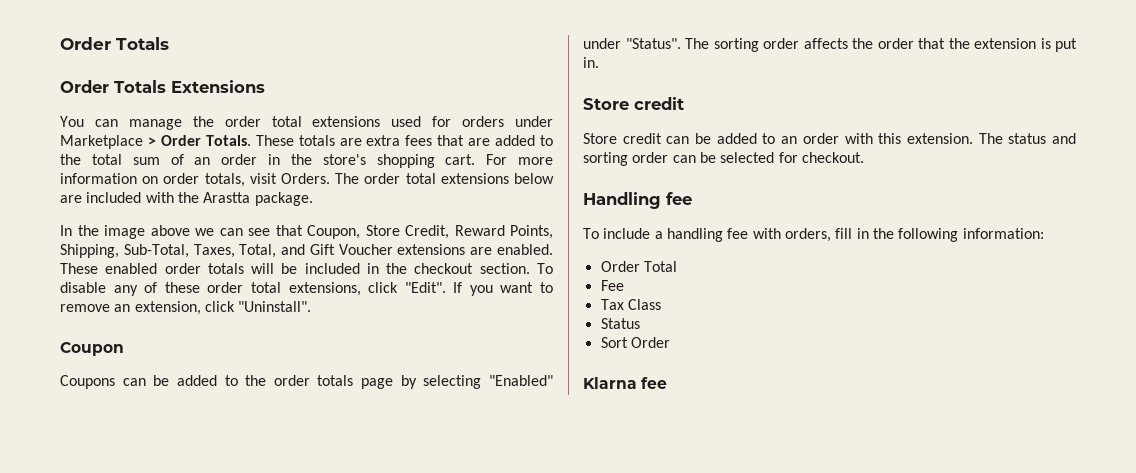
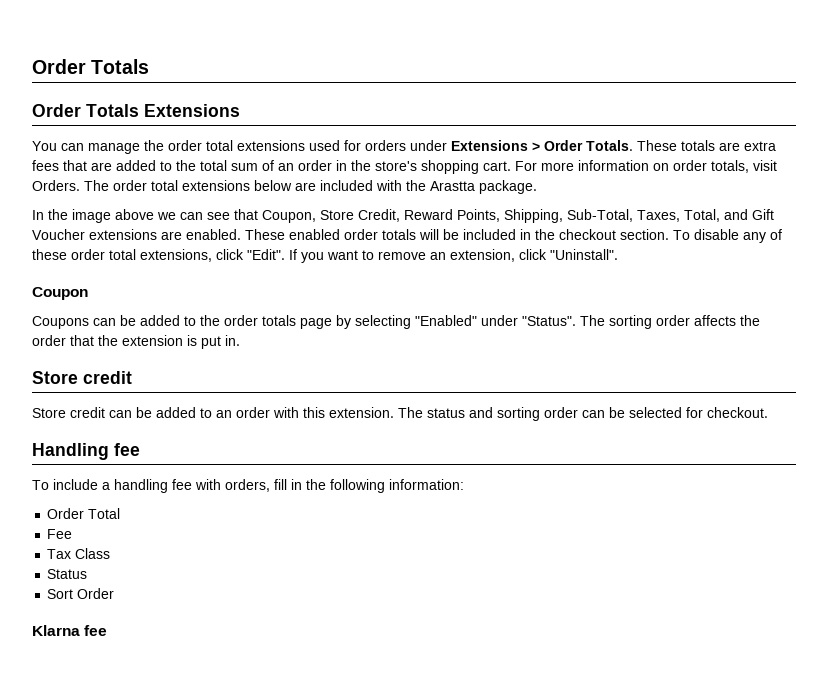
- You can manage the order total extensions used for orders under Marketplace > Order Totals.
+ You can manage the order total extensions used for orders under Extensions > Order Totals.

